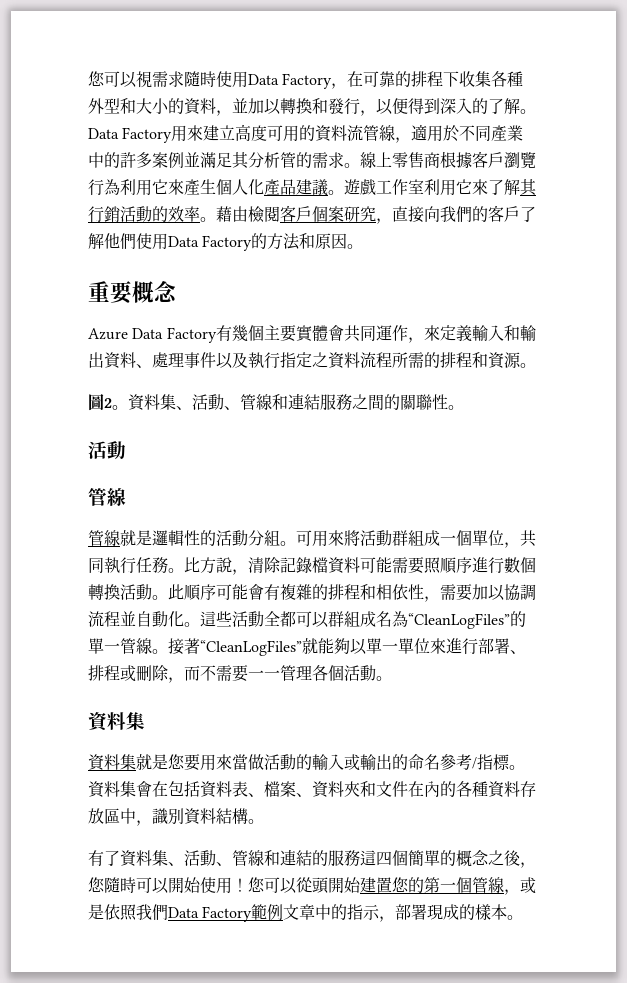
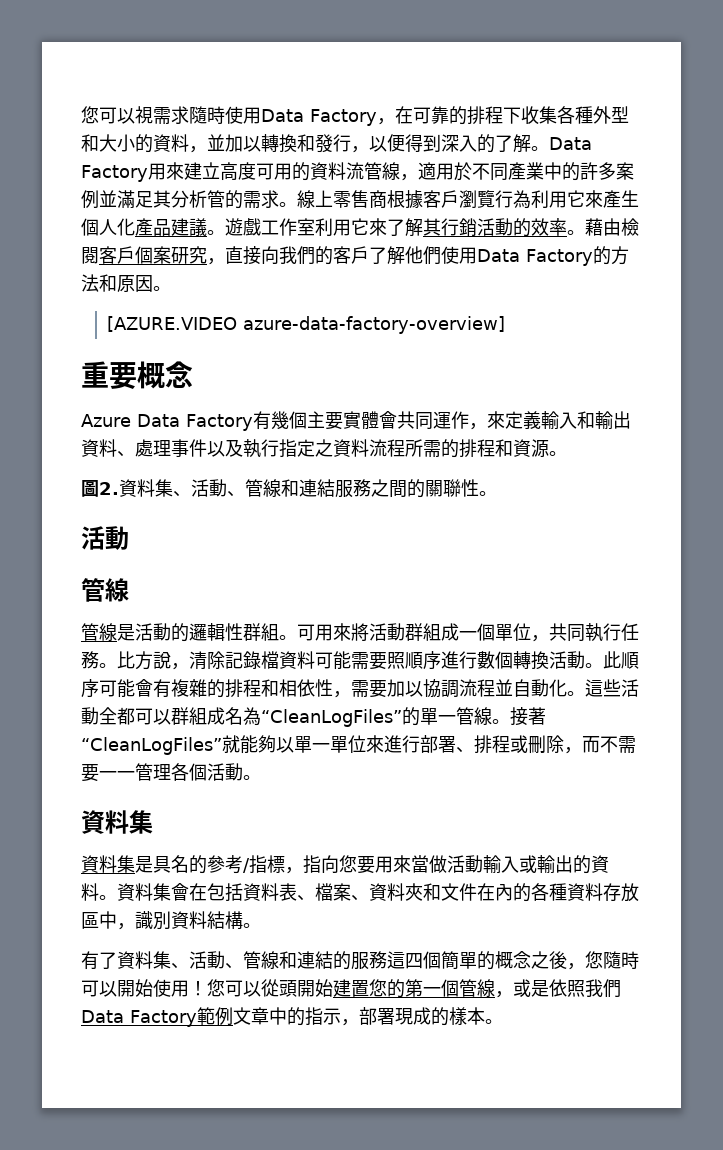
+ [AZURE.VIDEO azure-data-factory-overview]
- 圖2。資料集、活動、管線和連結服務之間的關聯性。
+ 圖2.資料集、活動、管線和連結服務之間的關聯性。
- 管線就是邏輯性的活動分組。
+ 管線是活動的邏輯性群組。
- 資料集就是您要用來當做活動的輸入或輸出的命名參考/指標。
+ 資料集是具名的參考/指標，指向您要用來當做活動輸入或輸出的資料。

